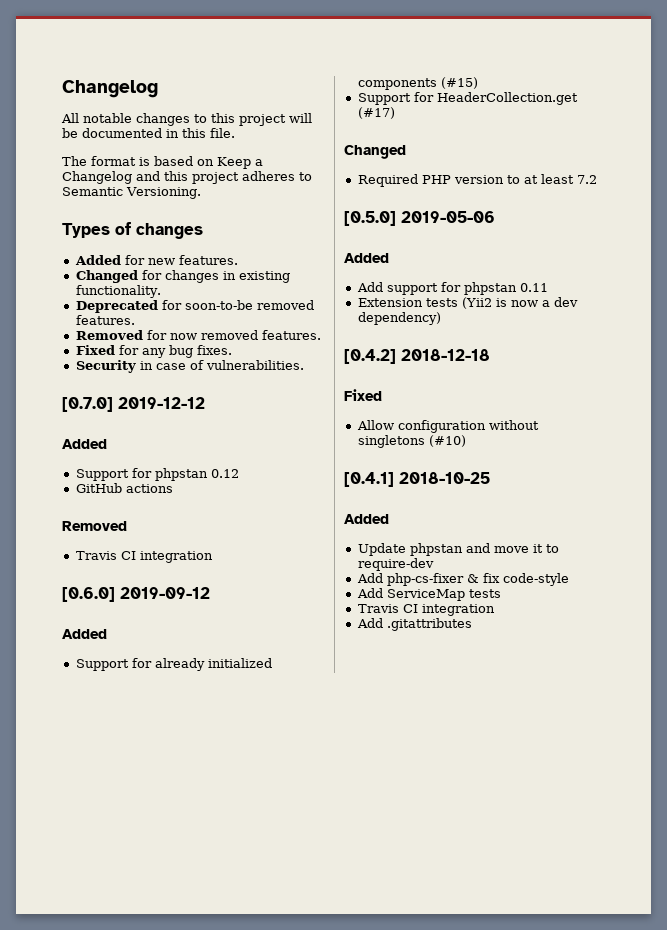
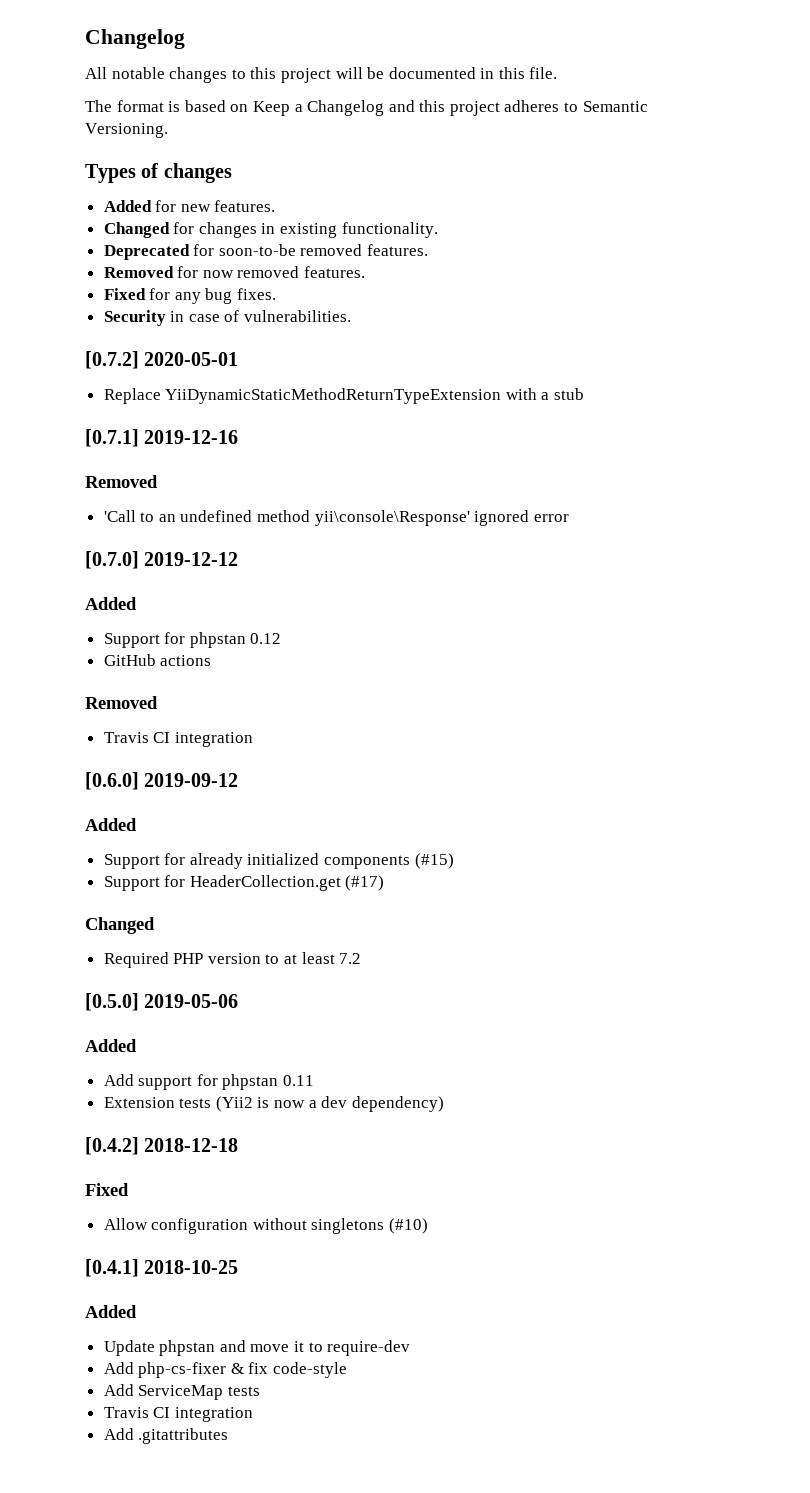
+ [0.7.2] 2020-05-01
+ Replace YiiDynamicStaticMethodReturnTypeExtension with a stub
+ [0.7.1] 2019-12-16
+ Removed
+ 'Call to an undefined method yii\console\Response' ignored error

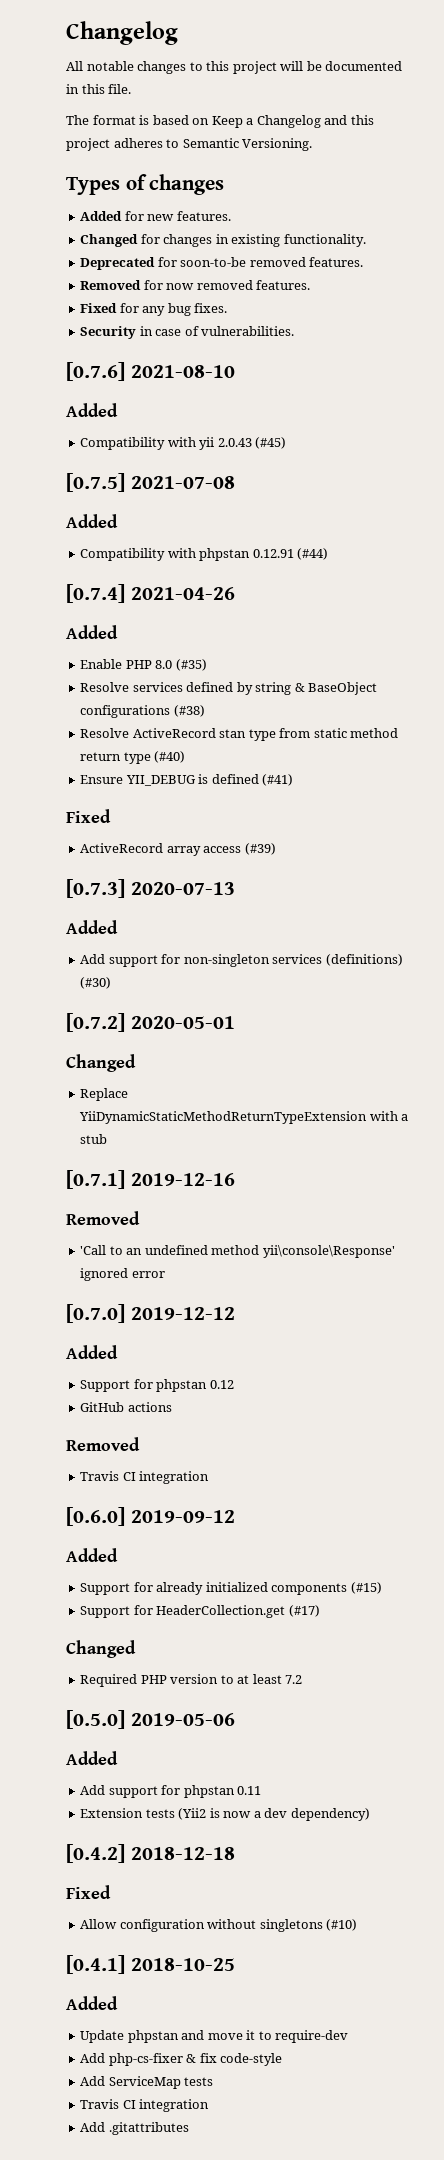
+ [0.7.6] 2021-08-10
+ Added
+ Compatibility with yii 2.0.43 (#45)
+ [0.7.5] 2021-07-08
+ Added
+ Compatibility with phpstan 0.12.91 (#44)
+ [0.7.4] 2021-04-26
+ Added
+ Enable PHP 8.0 (#35)
+ Resolve services defined by string & BaseObject configurations (#38)
+ Resolve ActiveRecord stan type from static method return type (#40)
+ Ensure YII_DEBUG is defined (#41)
+ Fixed
+ ActiveRecord array access (#39)
+ [0.7.3] 2020-07-13
+ Added
+ Add support for non-singleton services (definitions) (#30)
  [0.7.2] 2020-05-01
+ Changed

